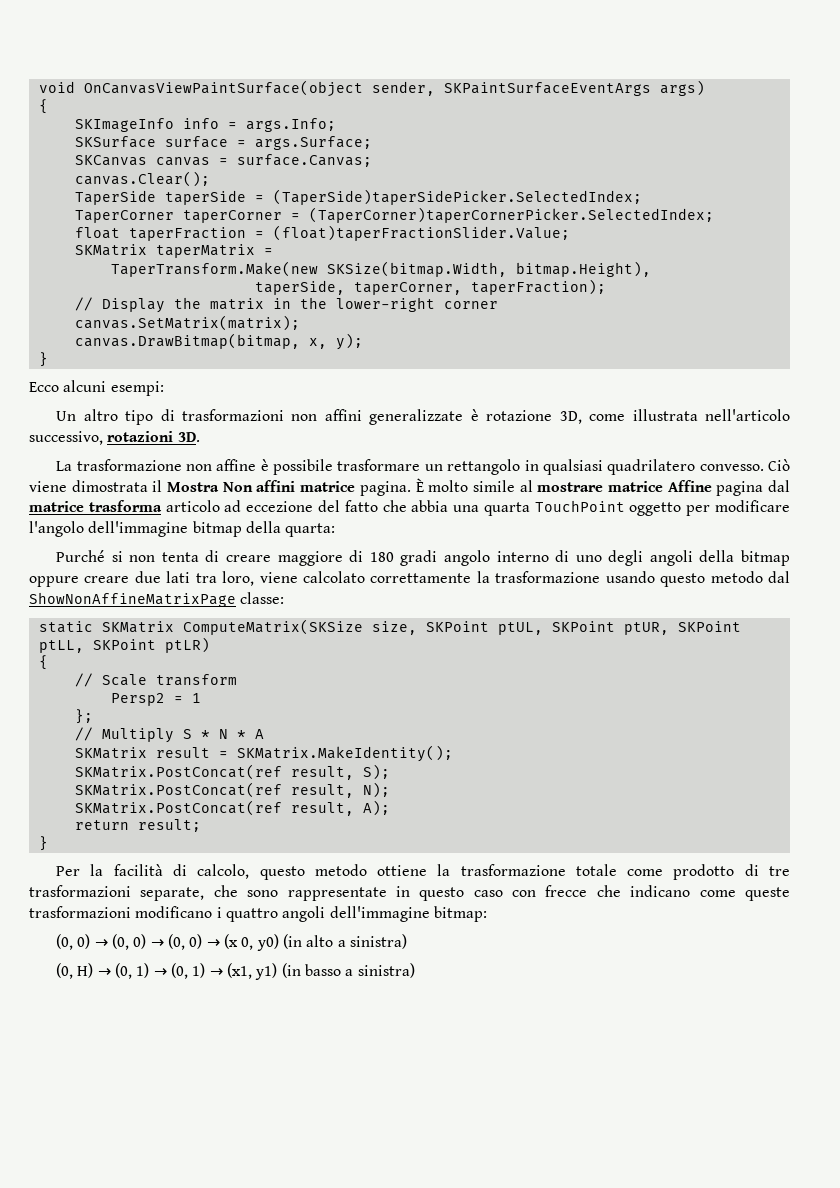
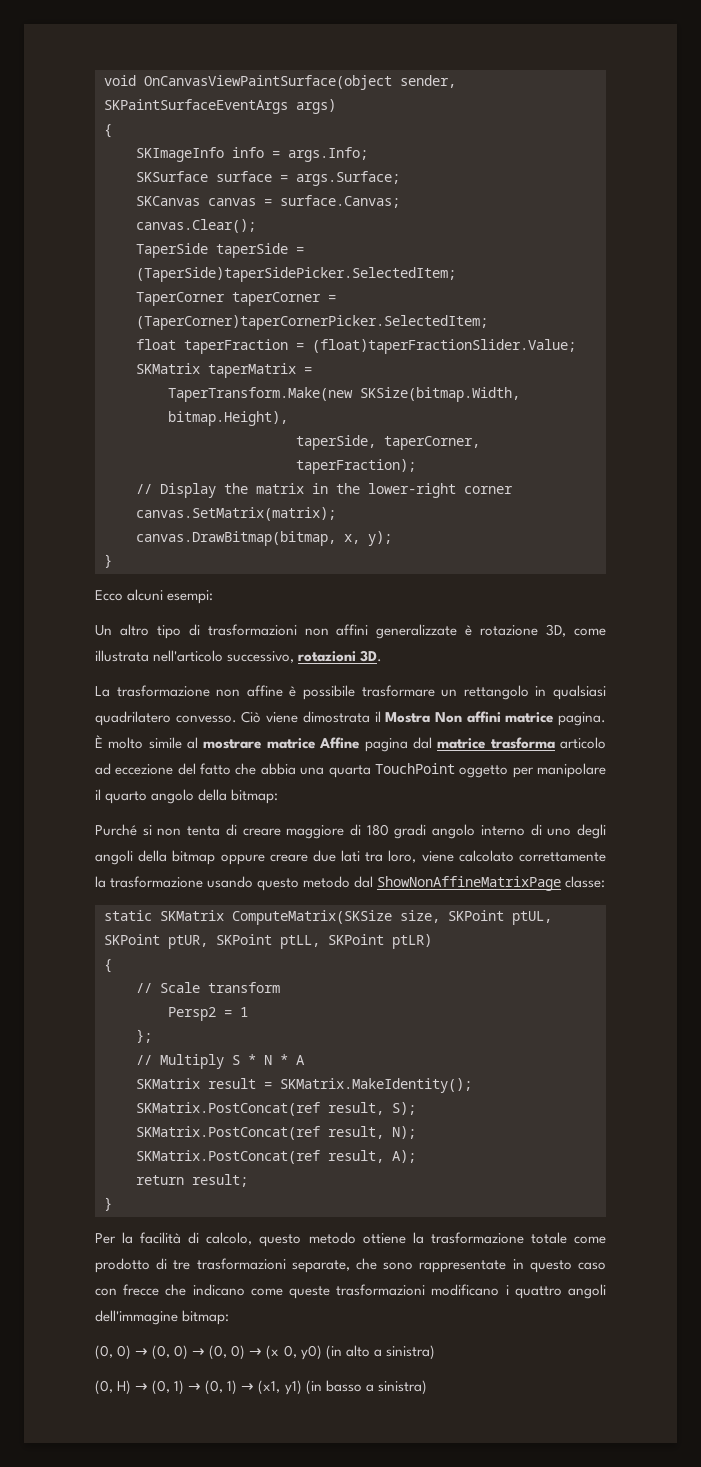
- TaperSide taperSide = (TaperSide)taperSidePicker.SelectedIndex;
+ TaperSide taperSide = (TaperSide)taperSidePicker.SelectedItem;
- TaperCorner taperCorner = (TaperCorner)taperCornerPicker.SelectedIndex;
+ TaperCorner taperCorner = (TaperCorner)taperCornerPicker.SelectedItem;
- È molto simile al mostrare matrice Affine pagina dal matrice trasforma articolo ad eccezione del fatto che abbia una quarta TouchPoint oggetto per modificare l'angolo dell'immagine bitmap della quarta:
+ È molto simile al mostrare matrice Affine pagina dal matrice trasforma articolo ad eccezione del fatto che abbia una quarta TouchPoint oggetto per manipolare il quarto angolo della bitmap:

